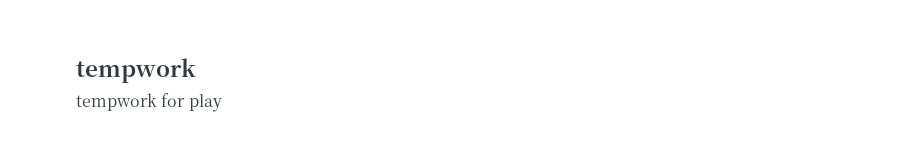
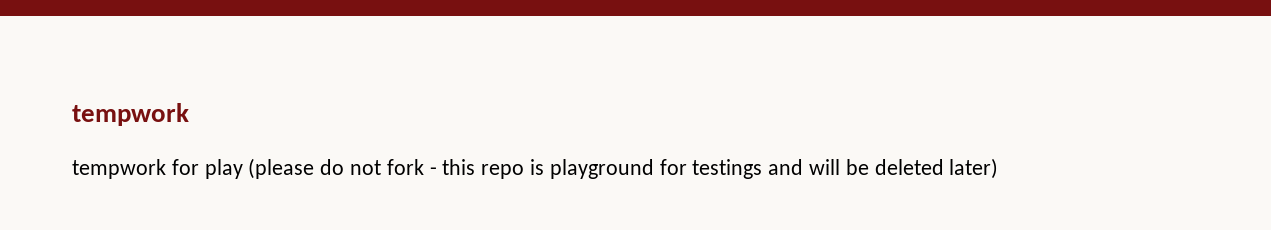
- tempwork for play
+ tempwork for play (please do not fork - this repo is playground for testings and will be deleted later)

